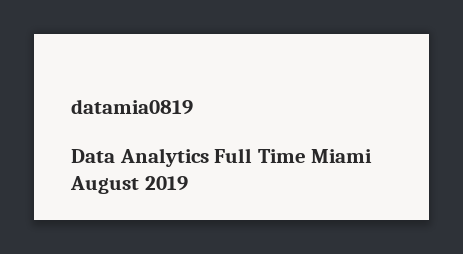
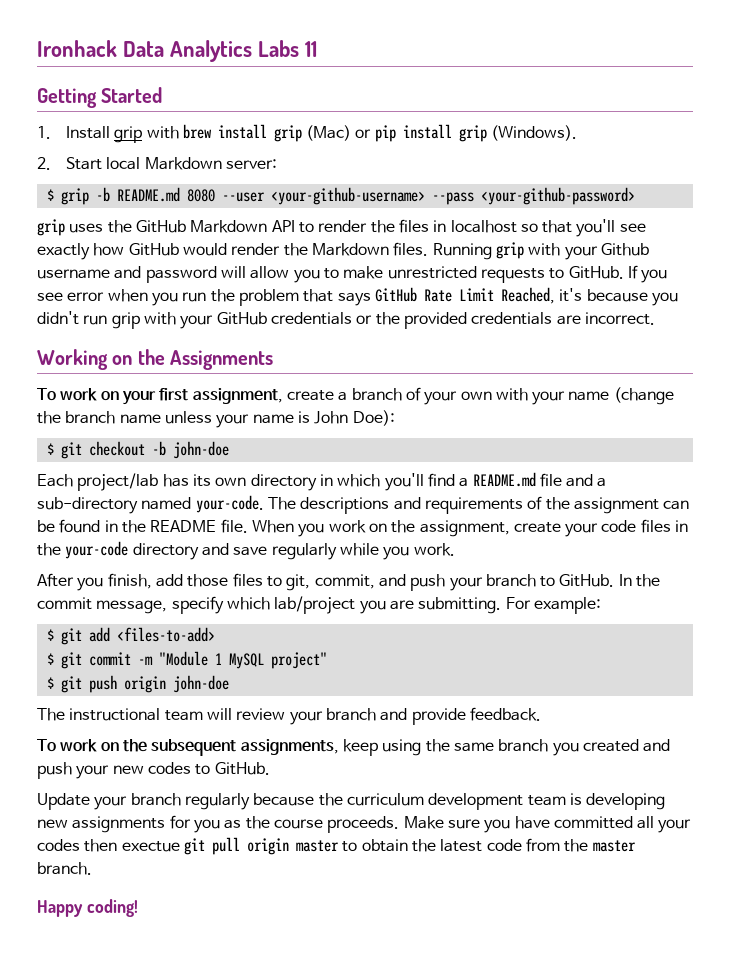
- datamia0819
- Data Analytics Full Time Miami August 2019
+ Ironhack Data Analytics Labs 11
+ Getting Started
+ 1. Install grip with brew install grip (Mac) or pip install grip (Windows).
+ 2. Start local Markdown server:
+ $ grip -b README.md 8080 --user <your-github-username> --pass <your-github-password>
+ grip uses the GitHub Markdown API to render the files in localhost so that you'll see exactly how GitHub would render the Markdown files. Running grip with your Github username and password will allow you to make unrestricted requests to GitHub. If you see error when you run the problem that says GitHub Rate Limit Reached, it's because you didn't run grip with your GitHub credentials or the provided credentials are incorrect.
+ Working on the Assignments
+ To work on your first assignment, create a branch of your own with your name (change the branch name unless your name is John Doe):
+ $ git checkout -b john-doe
+ Each project/lab has its own directory in which you'll find a README.md file and a sub-directory named your-code. The descriptions and requirements of the assignment can be found in the README file. When you work on the assignment, create your code files in the your-code directory and save regularly while you work.
+ After you finish, add those files to git, commit, and push your branch to GitHub. In the commit message, specify which lab/project you are submitting. For example:
+ $ git add <files-to-add>
+ $ git commit -m "Module 1 MySQL project"
+ $ git push origin john-doe
+ The instructional team will review your branch and provide feedback.
+ To work on the subsequent assignments, keep using the same branch you created and push your new codes to GitHub.
+ Update your branch regularly because the curriculum development team is developing new assignments for you as the course proceeds. Make sure you have committed all your codes then exectue git pull origin master to obtain the latest code from the master branch.
+ Happy coding!

